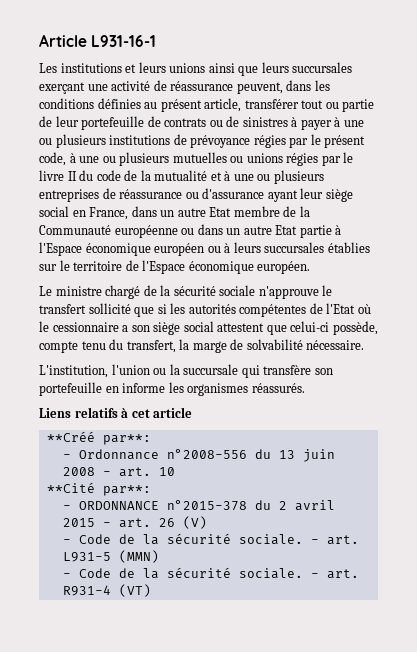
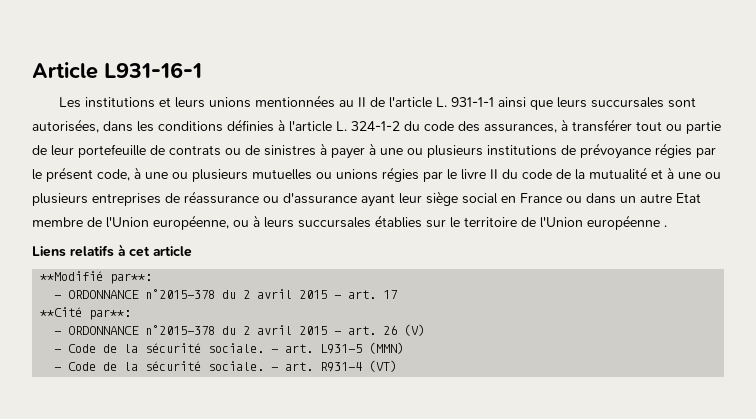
- Les institutions et leurs unions ainsi que leurs succursales exerçant une activité de réassurance peuvent, dans les conditions définies au présent article, transférer tout ou partie de leur portefeuille de contrats ou de sinistres à payer à une ou plusieurs institutions de prévoyance régies par le présent code, à une ou plusieurs mutuelles ou unions régies par le livre II du code de la mutualité et à une ou plusieurs entreprises de réassurance ou d'assurance ayant leur siège social en France, dans un autre Etat membre de la Communauté européenne ou dans un autre Etat partie à l'Espace économique européen ou à leurs succursales établies sur le territoire de l'Espace économique européen.
- Le ministre chargé de la sécurité sociale n'approuve le transfert sollicité que si les autorités compétentes de l'Etat où le cessionnaire a son siège social attestent que celui-ci possède, compte tenu du transfert, la marge de solvabilité nécessaire.
- L'institution, l'union ou la succursale qui transfère son portefeuille en informe les organismes réassurés.
+ Les institutions et leurs unions mentionnées au II de l'article L. 931-1-1 ainsi que leurs succursales sont autorisées, dans les conditions définies à l'article L. 324-1-2 du code des assurances, à transférer tout ou partie de leur portefeuille de contrats ou de sinistres à payer à une ou plusieurs institutions de prévoyance régies par le présent code, à une ou plusieurs mutuelles ou unions régies par le livre II du code de la mutualité et à une ou plusieurs entreprises de réassurance ou d'assurance ayant leur siège social en France ou dans un autre Etat membre de l'Union européenne, ou à leurs succursales établies sur le territoire de l'Union européenne .
- **Créé par**:
- - Ordonnance n°2008-556 du 13 juin 2008 - art. 10
+ **Modifié par**:
+ - ORDONNANCE n°2015-378 du 2 avril 2015 - art. 17

